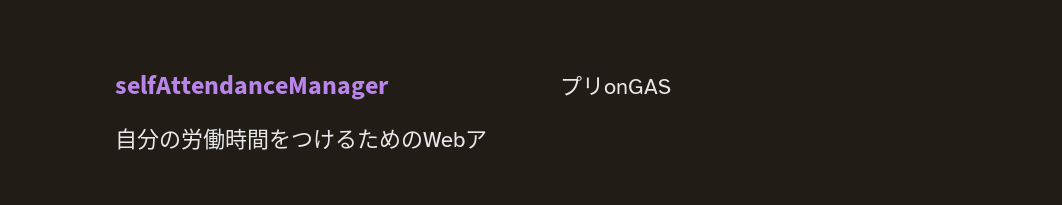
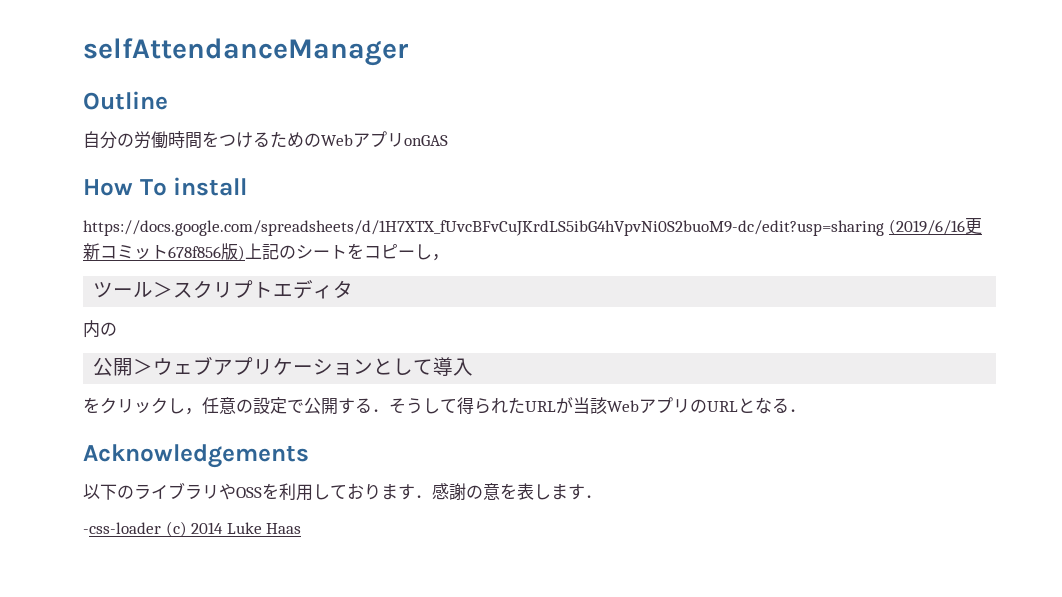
+ Outline
+ How To install
+ https://docs.google.com/spreadsheets/d/1H7XTX_fUvcBFvCuJKrdLS5ibG4hVpvNi0S2buoM9-dc/edit?usp=sharing (2019/6/16更新コミット678f856版)上記のシートをコピーし，
+ ツール＞スクリプトエディタ
+ 内の
+ 公開＞ウェブアプリケーションとして導入
+ をクリックし，任意の設定で公開する．そうして得られたURLが当該WebアプリのURLとなる．
+ Acknowledgements
+ 以下のライブラリやOSSを利用しております．感謝の意を表します．
+ -css-loader (c) 2014 Luke Haas

